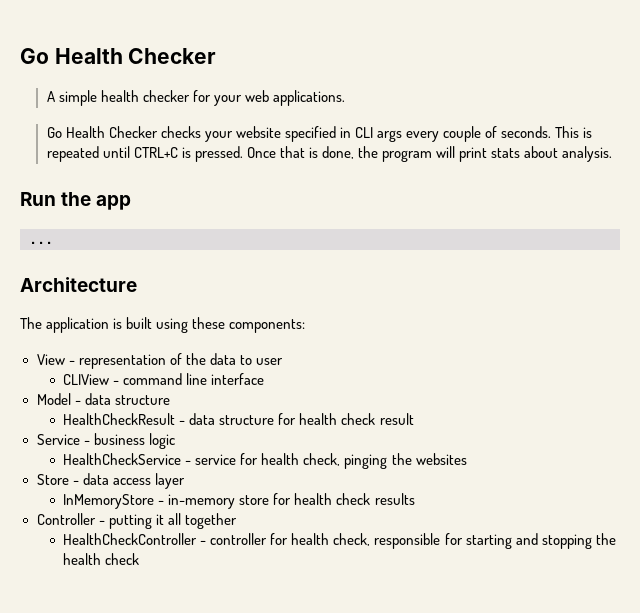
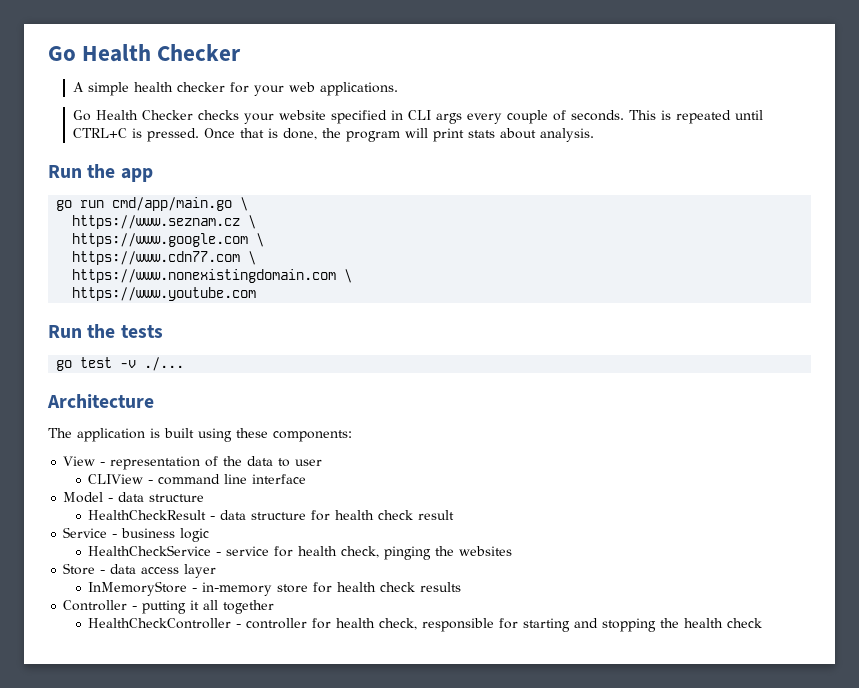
- ...
+ go run cmd/app/main.go \
+ https://www.seznam.cz \
+ https://www.google.com \
+ https://www.cdn77.com \
+ https://www.nonexistingdomain.com \
+ https://www.youtube.com
+ Run the tests
+ go test -v ./...

